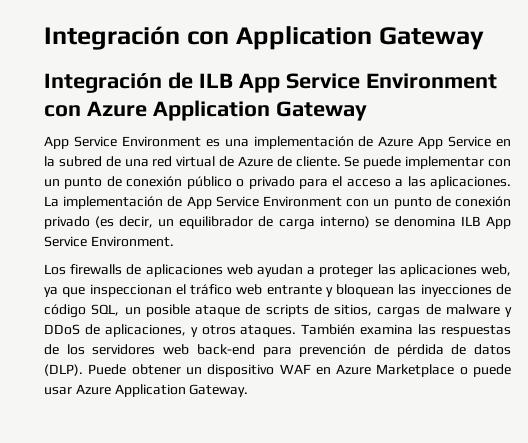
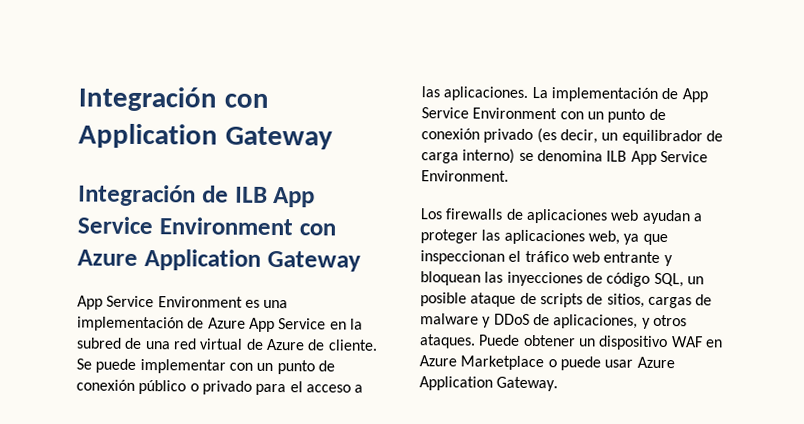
- También examina las respuestas de los servidores web back-end para prevención de pérdida de datos (DLP).

